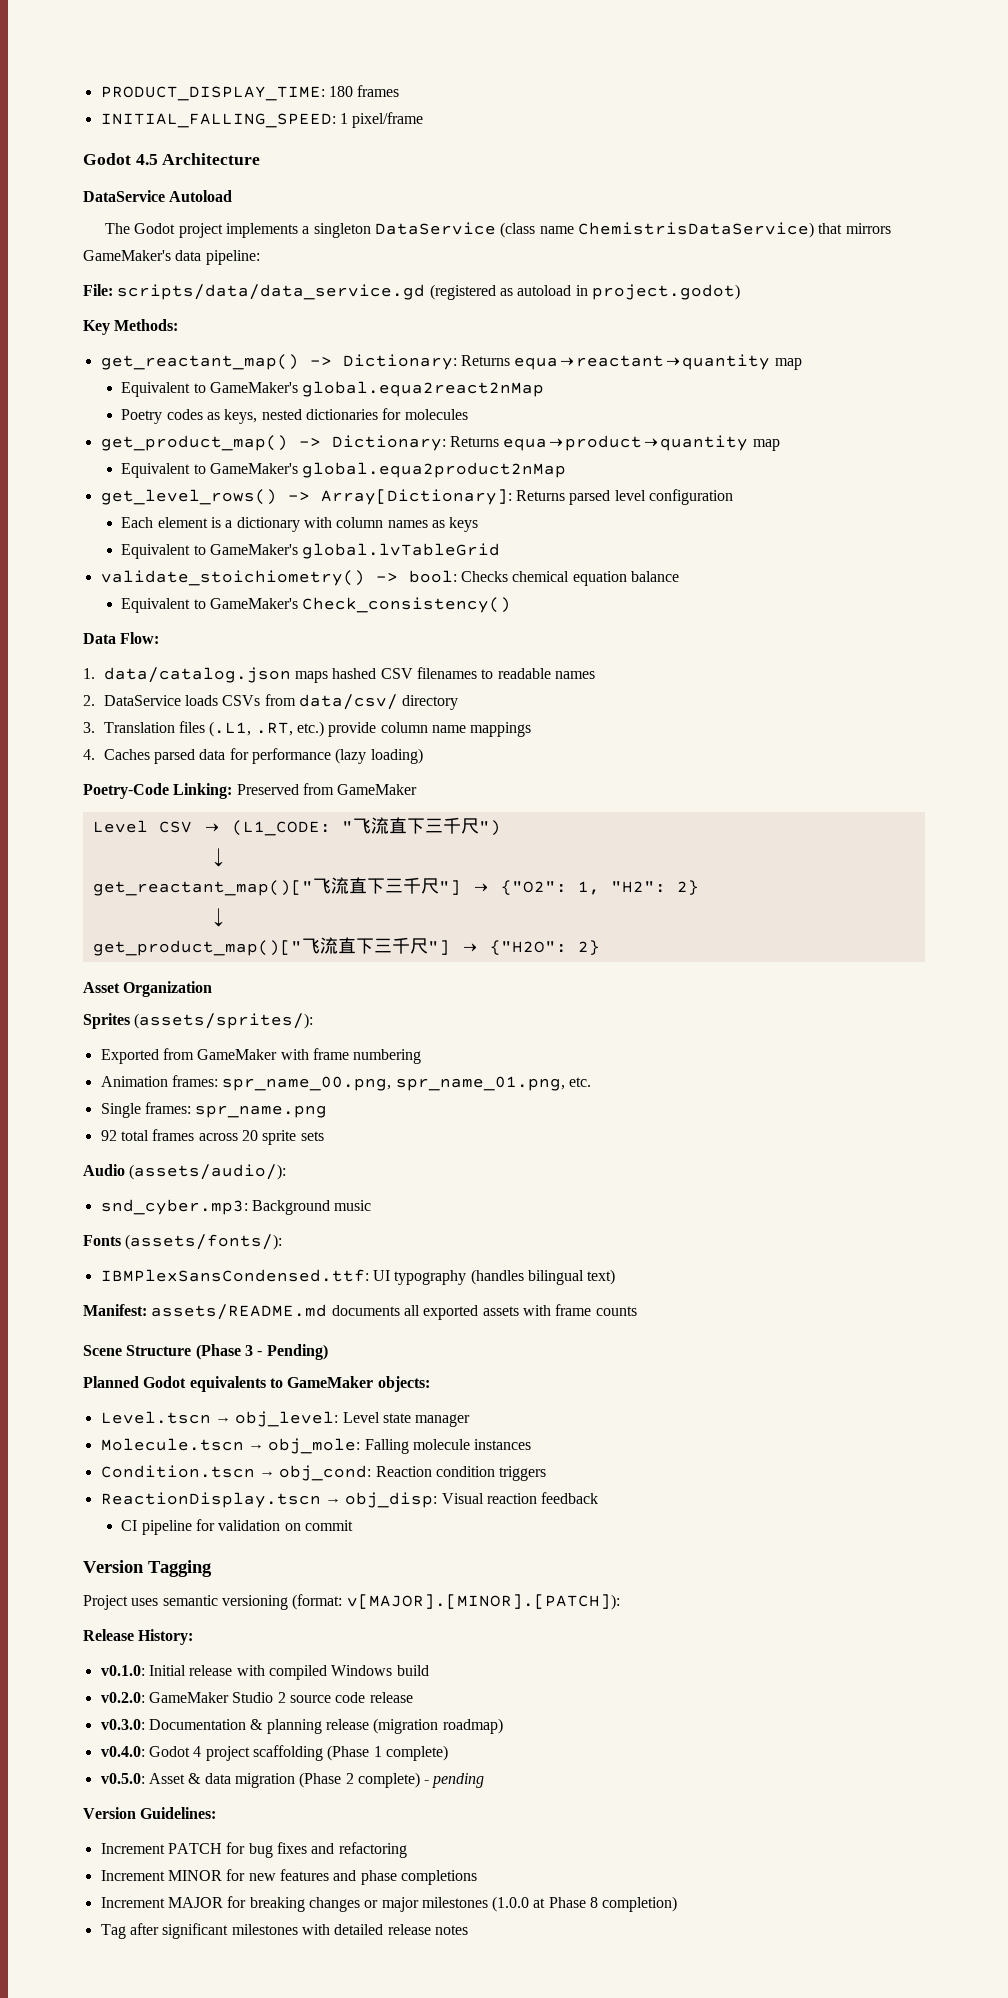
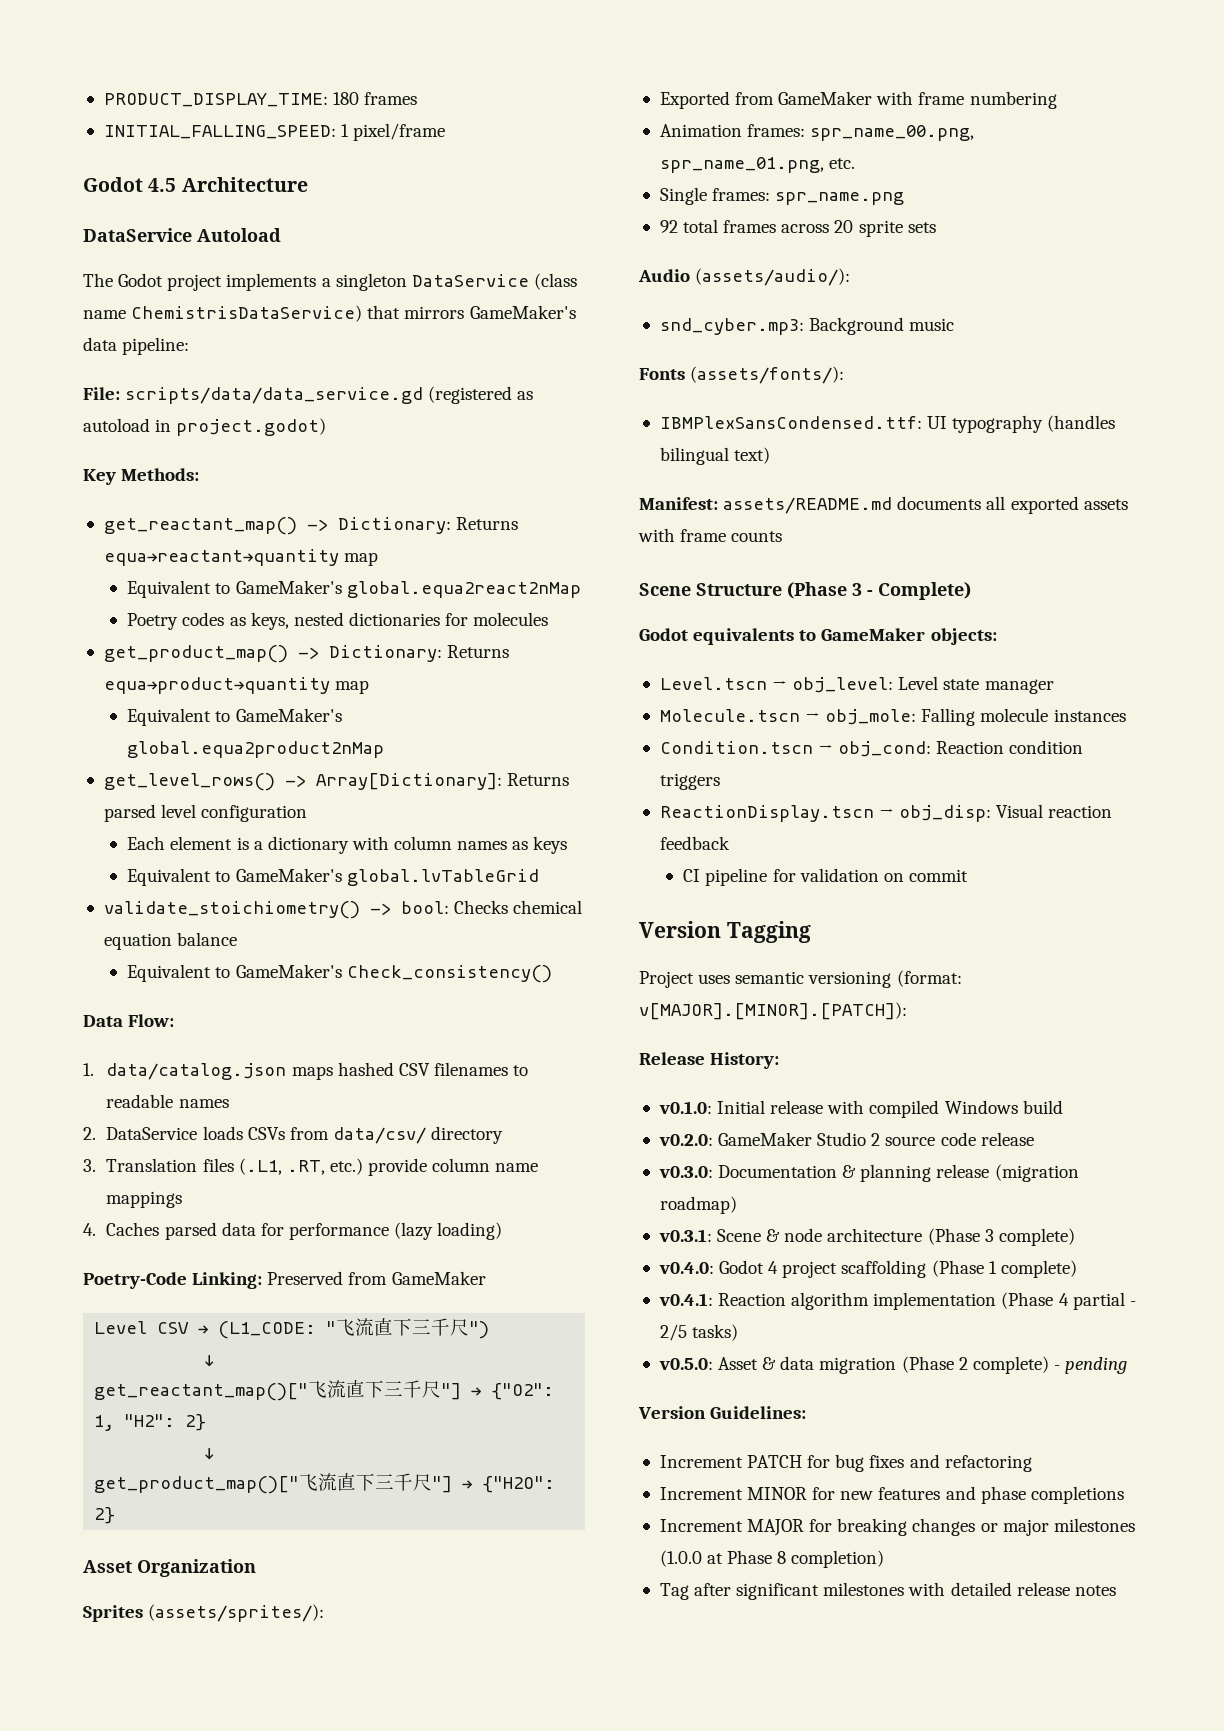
- Scene Structure (Phase 3 - Pending)
- Planned Godot equivalents to GameMaker objects:
+ Scene Structure (Phase 3 - Complete)
+ Godot equivalents to GameMaker objects:
+ v0.3.1: Scene & node architecture (Phase 3 complete)
+ v0.4.1: Reaction algorithm implementation (Phase 4 partial - 2/5 tasks)

